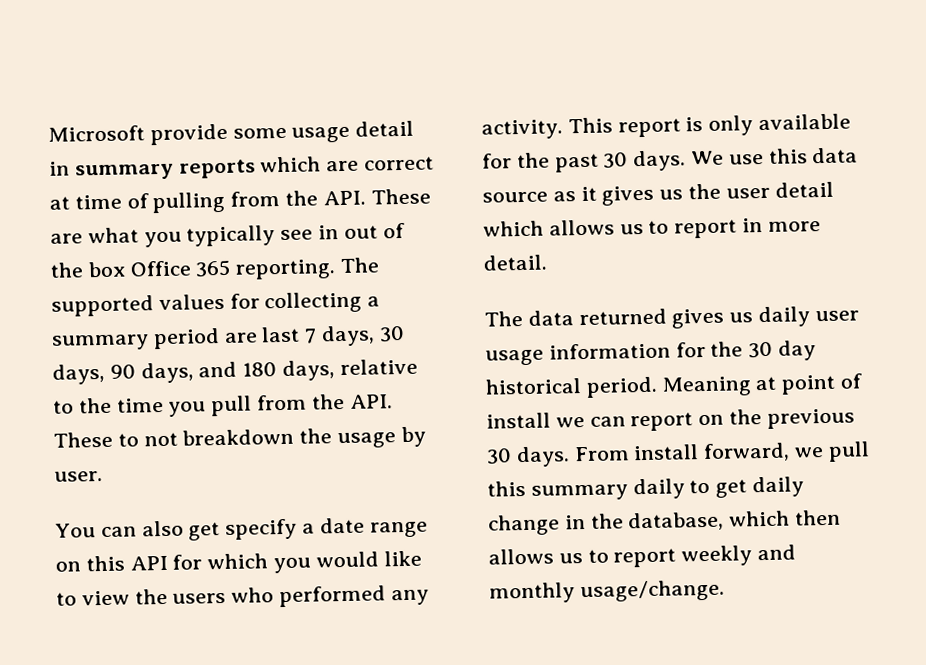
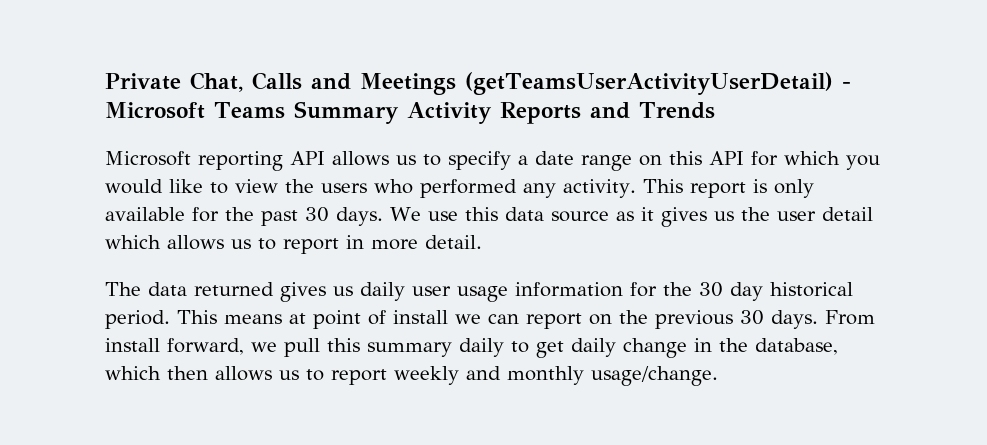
- Microsoft provide some usage detail in summary reports which are correct at time of pulling from the API. These are what you typically see in out of the box Office 365 reporting. The supported values for collecting a summary period are last 7 days, 30 days, 90 days, and 180 days, relative to the time you pull from the API. These to not breakdown the usage by user.
- You can also get specify a date range on this API for which you would like to view the users who performed any activity.
+ Private Chat, Calls and Meetings (getTeamsUserActivityUserDetail) - Microsoft Teams Summary Activity Reports and Trends
+ Microsoft reporting API allows us to specify a date range on this API for which you would like to view the users who performed any activity.
- Meaning at point of install we can report on the previous 30 days.
+ This means at point of install we can report on the previous 30 days.

